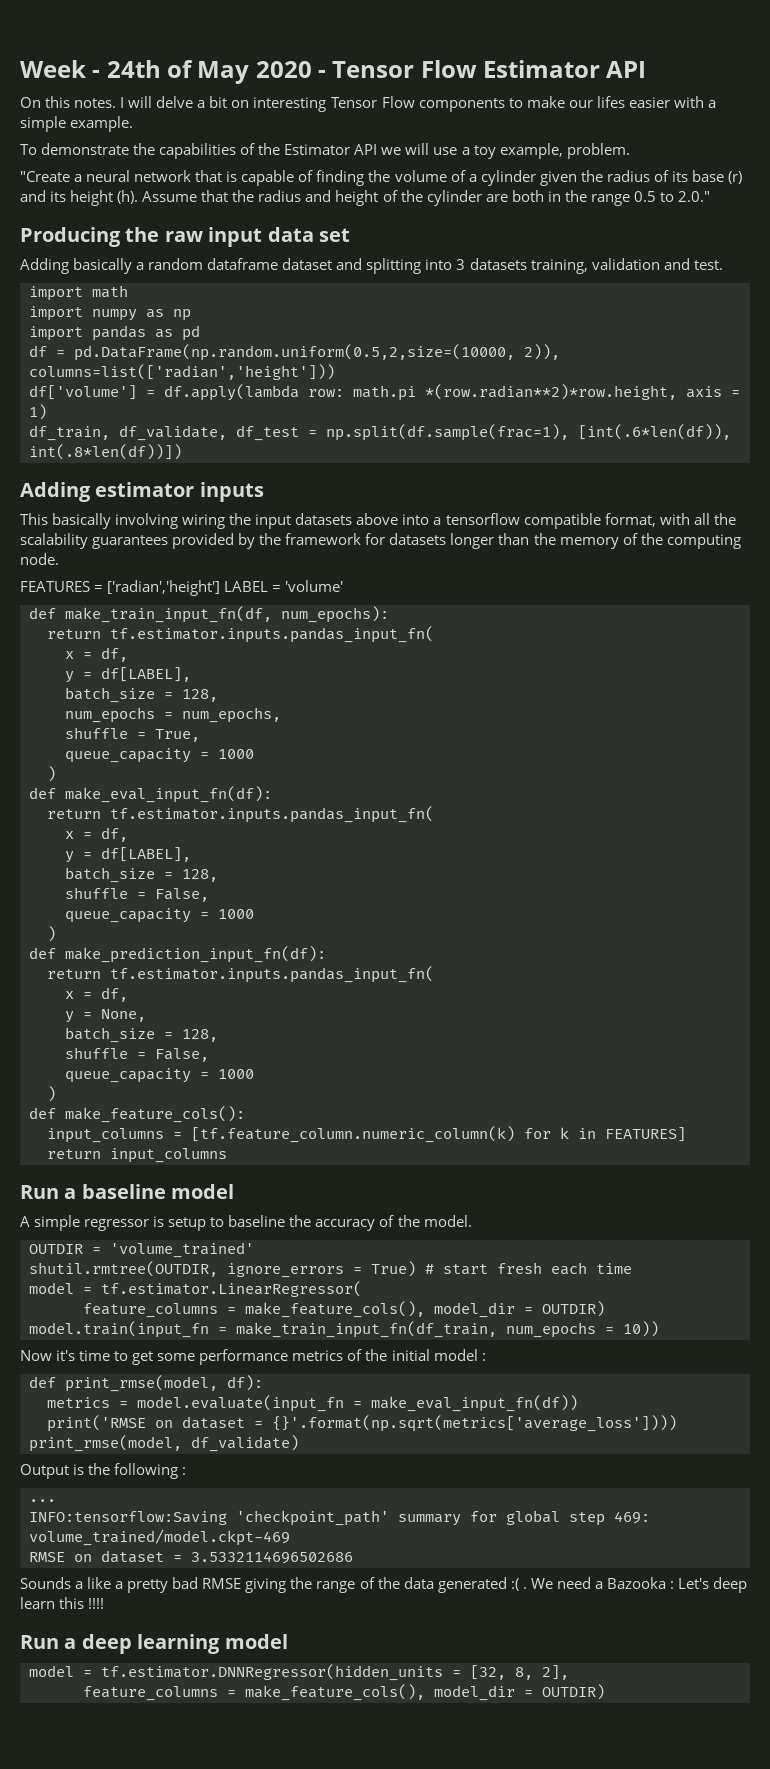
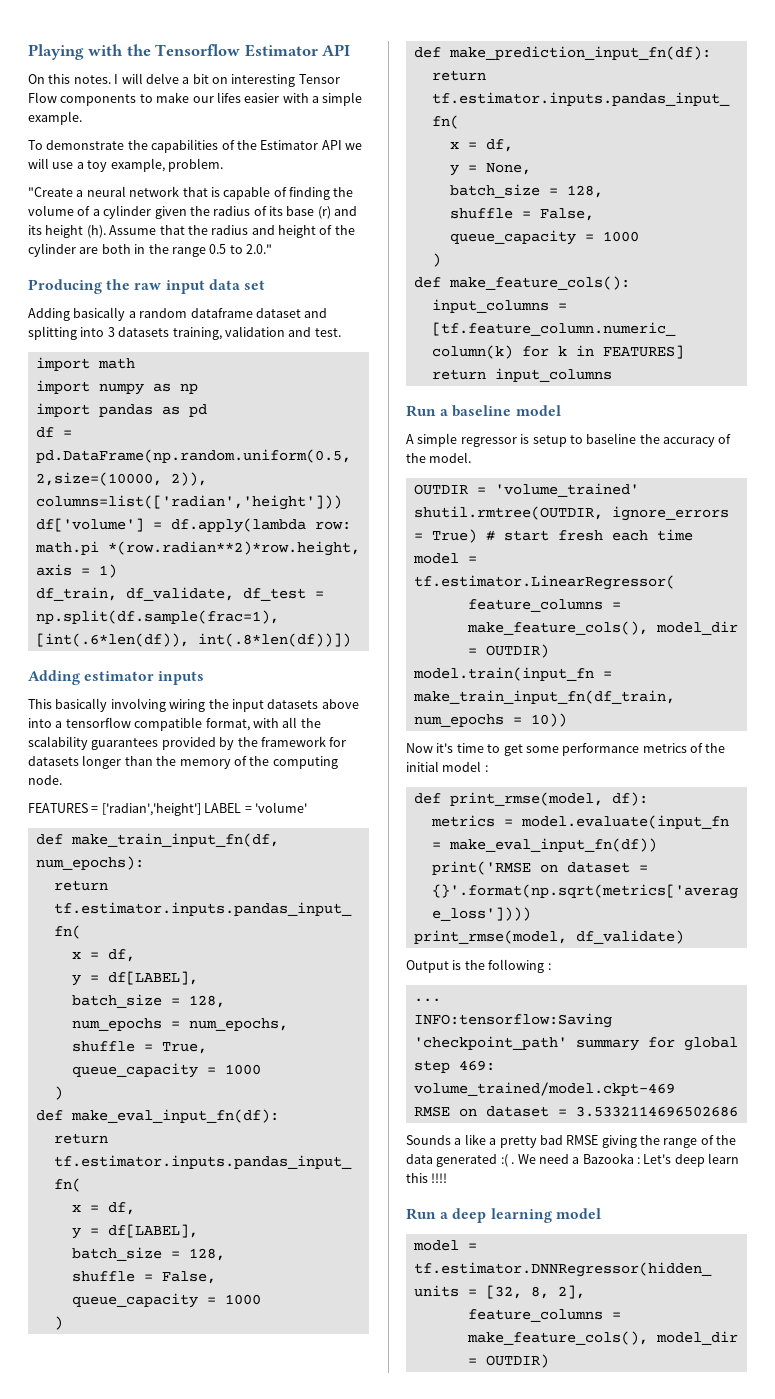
- Week - 24th of May 2020 - Tensor Flow Estimator API
+ Playing with the Tensorflow Estimator API

